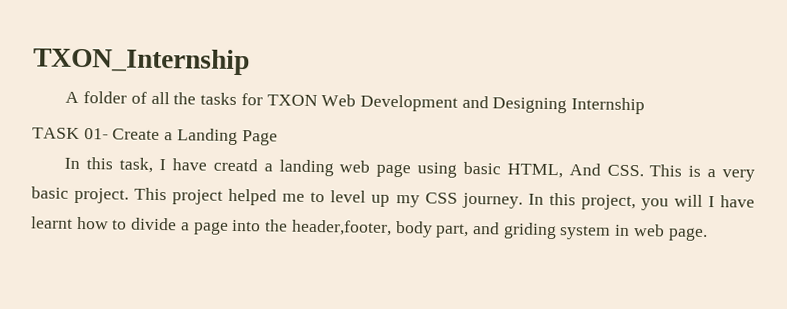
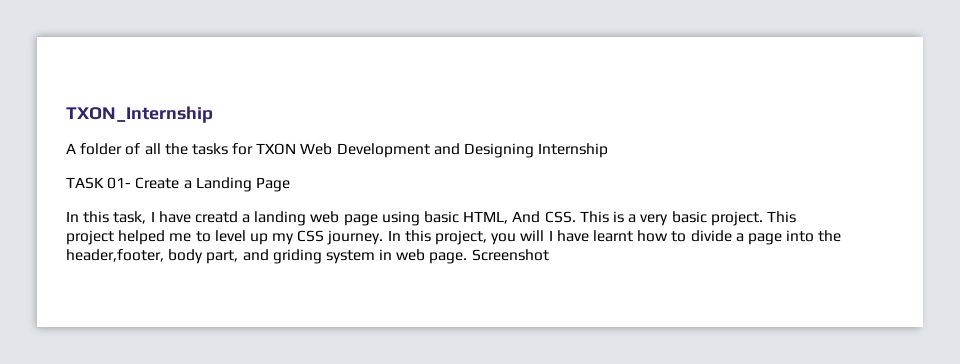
+ Screenshot

